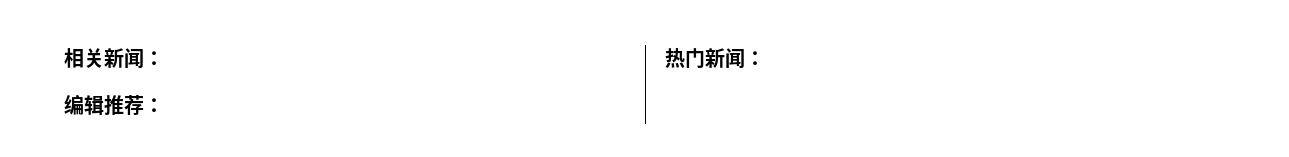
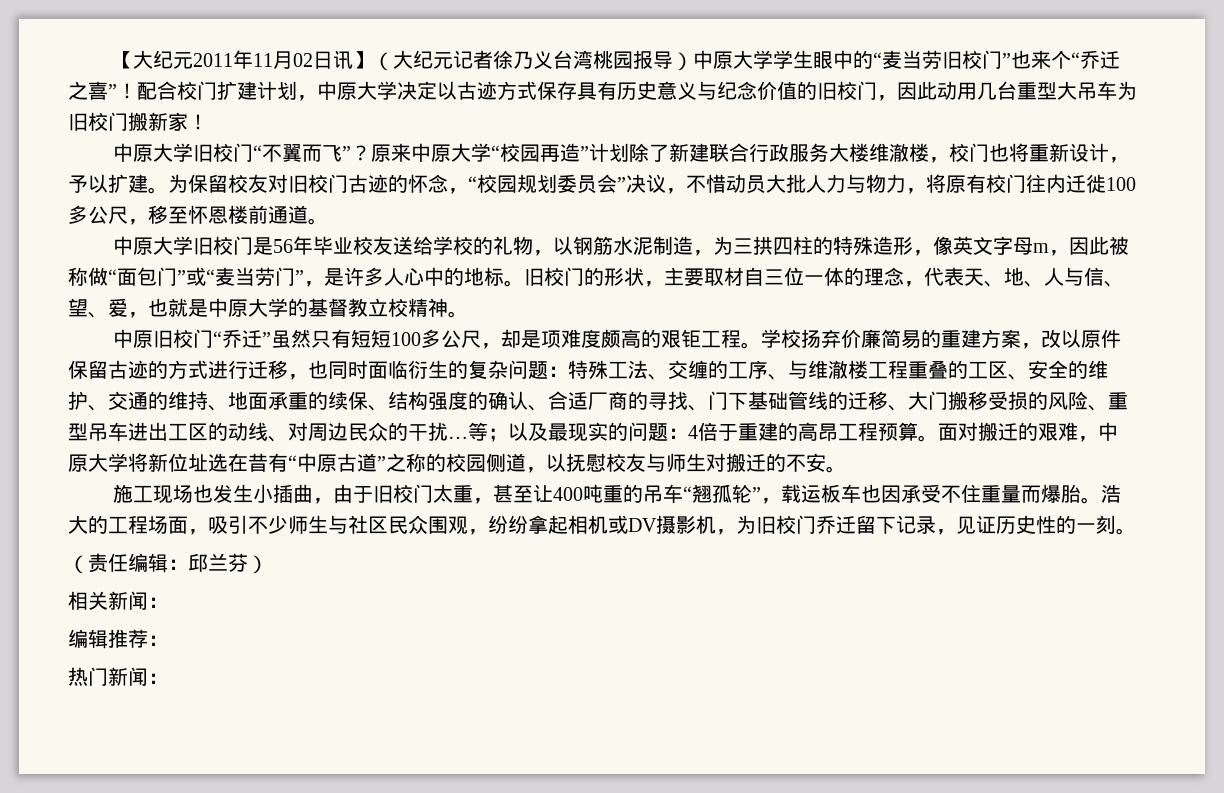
+ 【大纪元2011年11月02日讯】（大纪元记者徐乃义台湾桃园报导）中原大学学生眼中的“麦当劳旧校门”也来个“乔迁之喜”！配合校门扩建计划，中原大学决定以古迹方式保存具有历史意义与纪念价值的旧校门，因此动用几台重型大吊车为旧校门搬新家！
+ 中原大学旧校门“不翼而飞”？原来中原大学“校园再造”计划除了新建联合行政服务大楼维澈楼，校门也将重新设计，予以扩建。为保留校友对旧校门古迹的怀念，“校园规划委员会”决议，不惜动员大批人力与物力，将原有校门往内迁徙100多公尺，移至怀恩楼前通道。
+ 中原大学旧校门是56年毕业校友送给学校的礼物，以钢筋水泥制造，为三拱四柱的特殊造形，像英文字母m，因此被称做“面包门”或“麦当劳门”，是许多人心中的地标。旧校门的形状，主要取材自三位一体的理念，代表天、地、人与信、望、爱，也就是中原大学的基督教立校精神。
+ 中原旧校门“乔迁”虽然只有短短100多公尺，却是项难度颇高的艰钜工程。学校扬弃价廉简易的重建方案，改以原件保留古迹的方式进行迁移，也同时面临衍生的复杂问题：特殊工法、交缠的工序、与维澈楼工程重叠的工区、安全的维护、交通的维持、地面承重的续保、结构强度的确认、合适厂商的寻找、门下基础管线的迁移、大门搬移受损的风险、重型吊车进出工区的动线、对周边民众的干扰…等；以及最现实的问题：4倍于重建的高昂工程预算。面对搬迁的艰难，中原大学将新位址选在昔有“中原古道”之称的校园侧道，以抚慰校友与师生对搬迁的不安。
+ 施工现场也发生小插曲，由于旧校门太重，甚至让400吨重的吊车“翘孤轮”，载运板车也因承受不住重量而爆胎。浩大的工程场面，吸引不少师生与社区民众围观，纷纷拿起相机或DV摄影机，为旧校门乔迁留下记录，见证历史性的一刻。
+ （责任编辑：邱兰芬）

